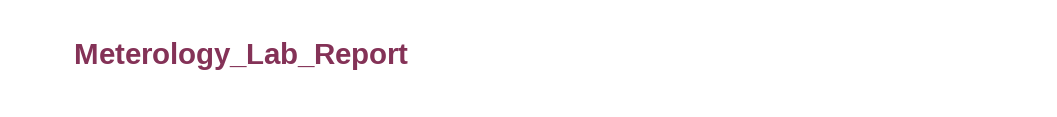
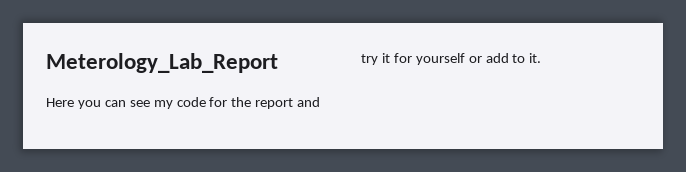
+ Here you can see my code for the report and try it for yourself or add to it.

